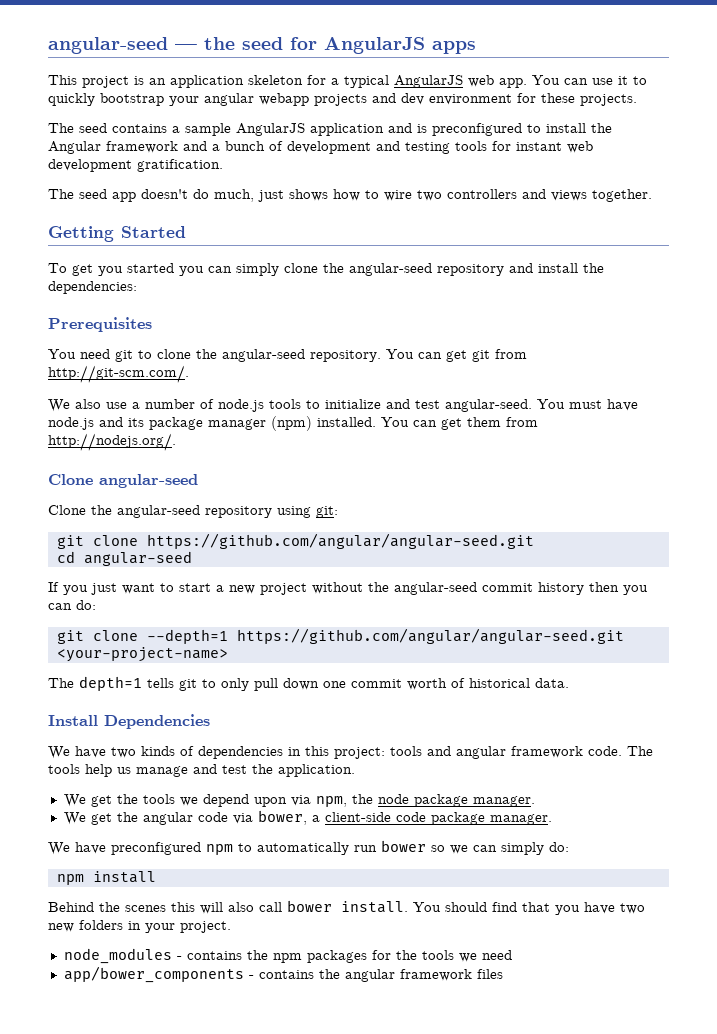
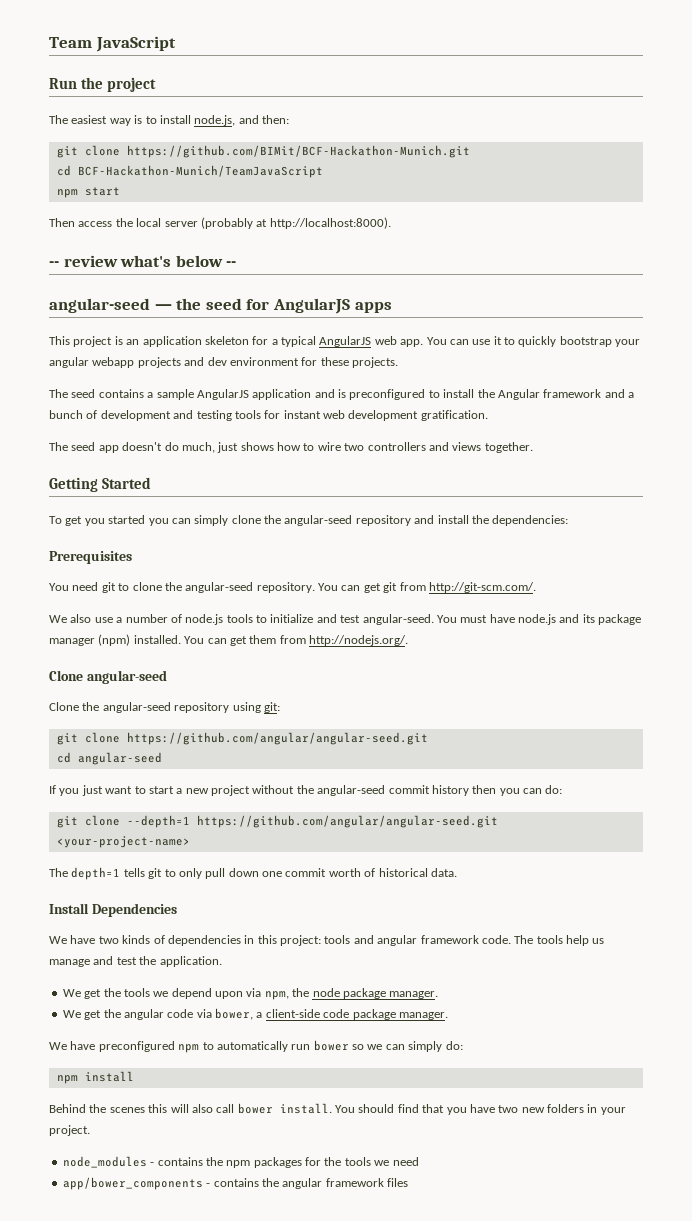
+ Team JavaScript
+ Run the project
+ The easiest way is to install node.js, and then:
+ git clone https://github.com/BIMit/BCF-Hackathon-Munich.git
+ cd BCF-Hackathon-Munich/TeamJavaScript
+ npm start
+ Then access the local server (probably at http://localhost:8000).
+ -- review what's below --

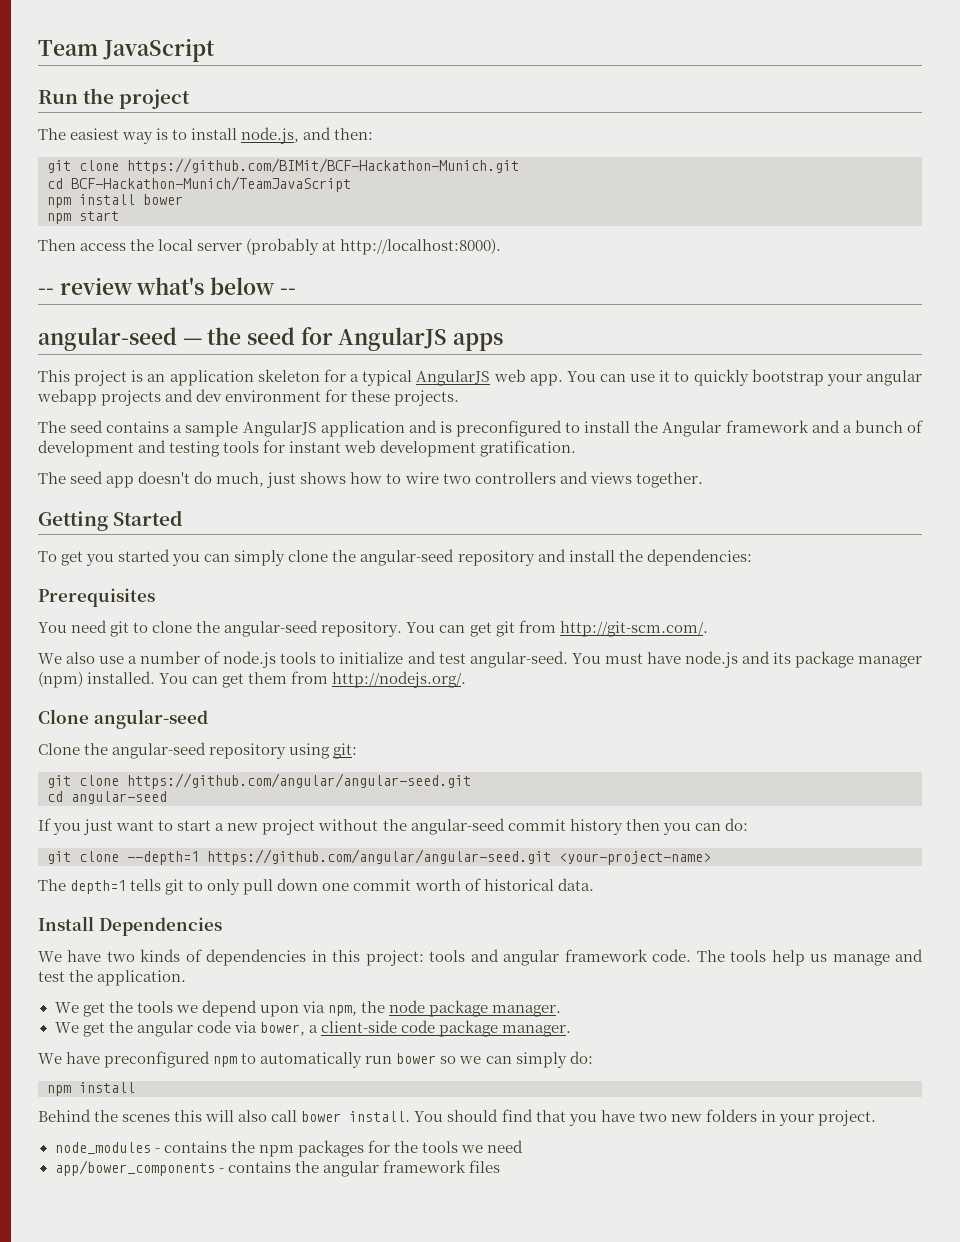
+ npm install bower

